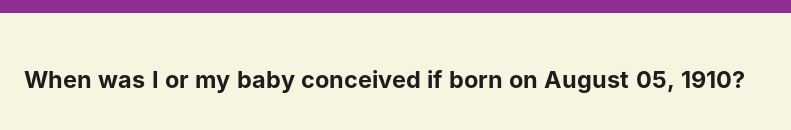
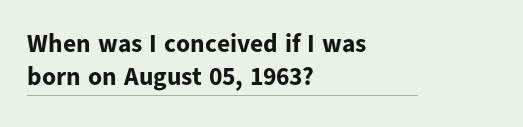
- When was I or my baby conceived if born on August 05, 1910?
+ When was I conceived if I was born on August 05, 1963?

